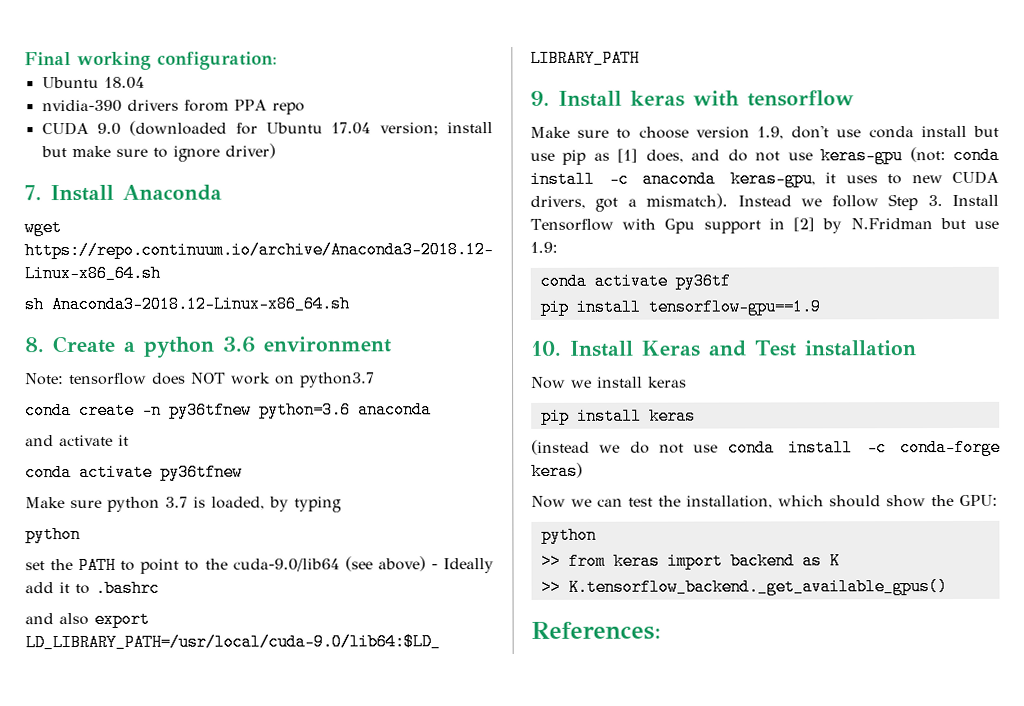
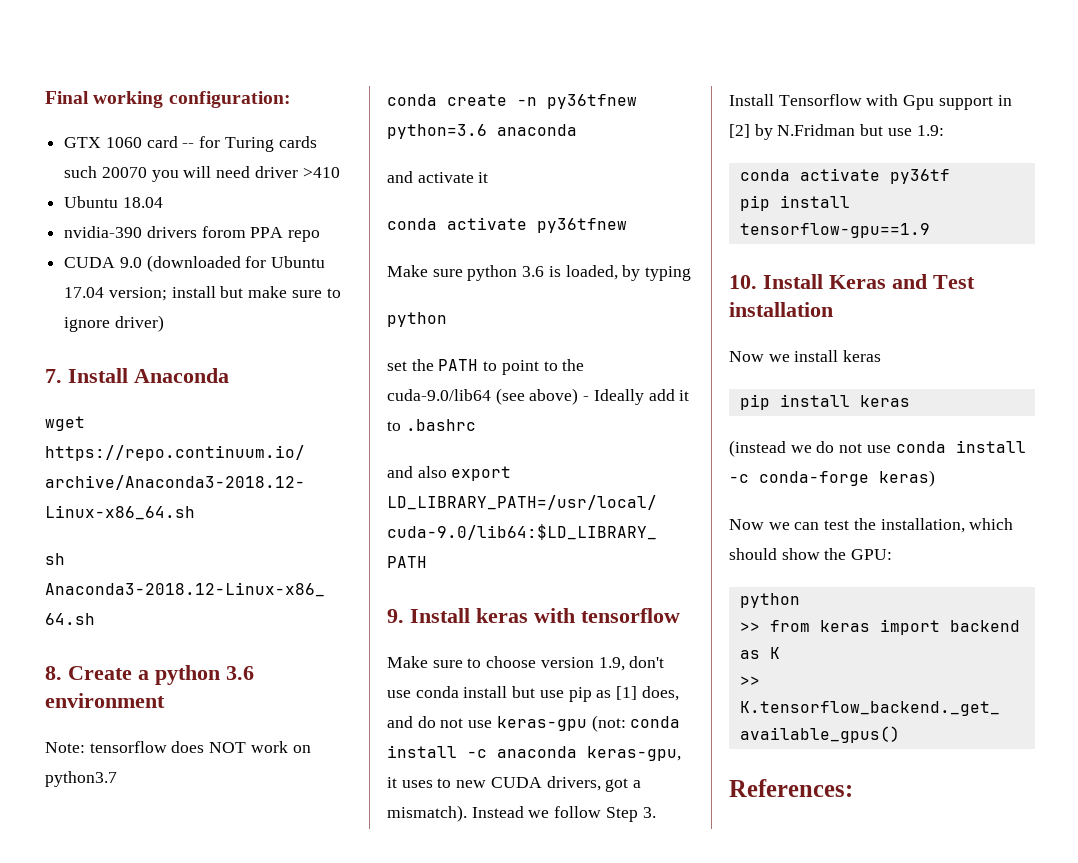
+ GTX 1060 card -- for Turing cards such 20070 you will need driver >410
- Make sure python 3.7 is loaded, by typing
+ Make sure python 3.6 is loaded, by typing

